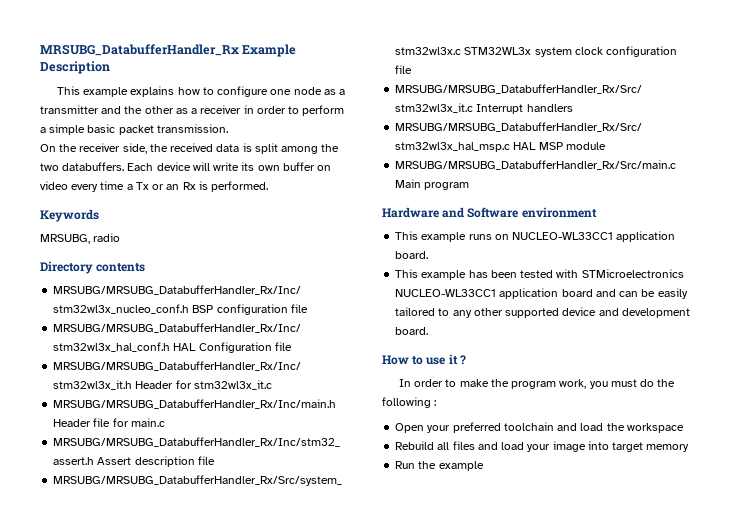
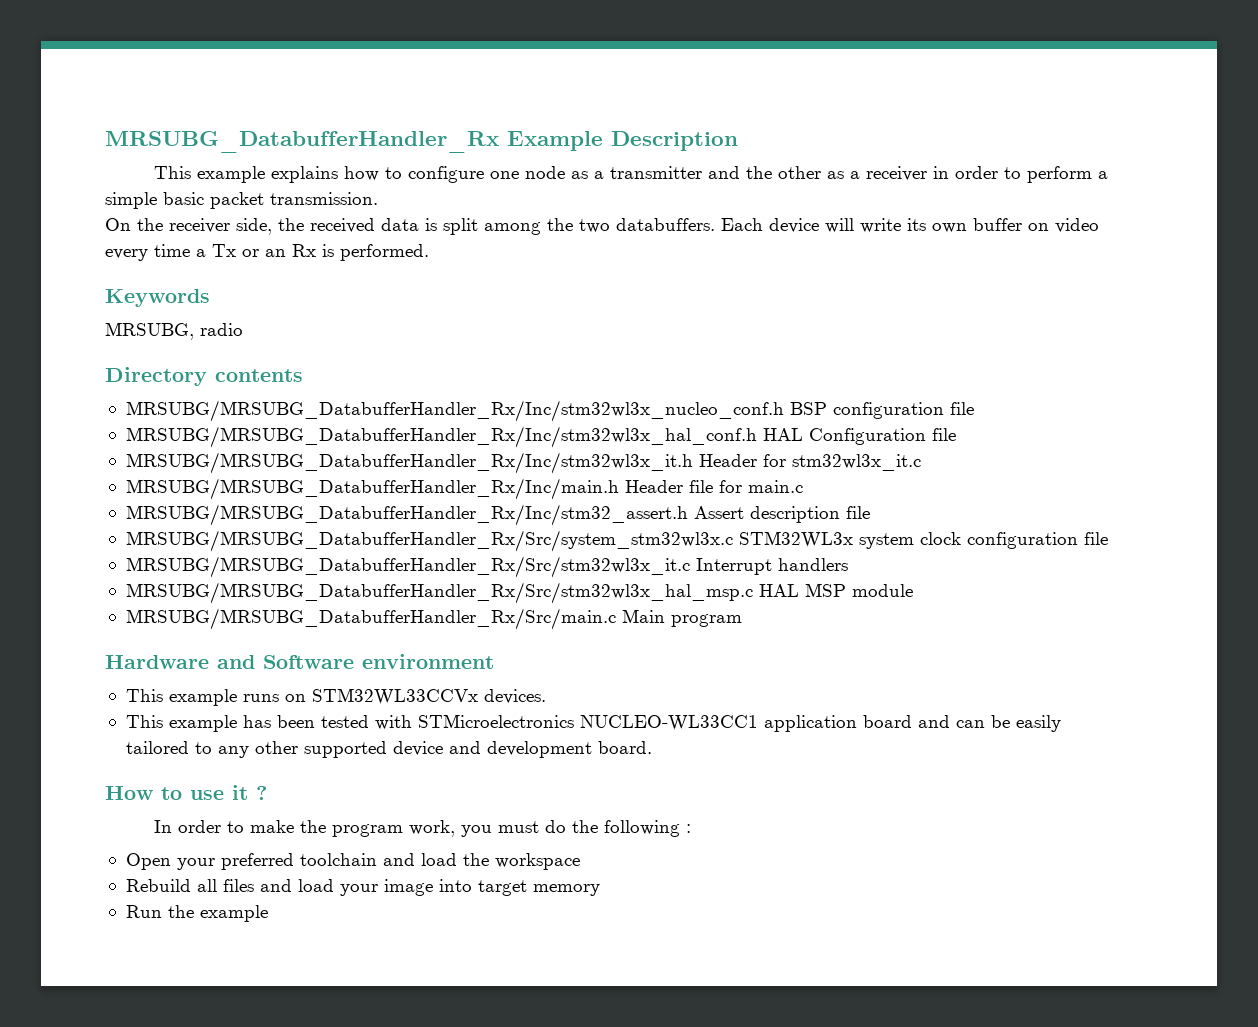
- This example runs on NUCLEO-WL33CC1 application board.
+ This example runs on STM32WL33CCVx devices.

